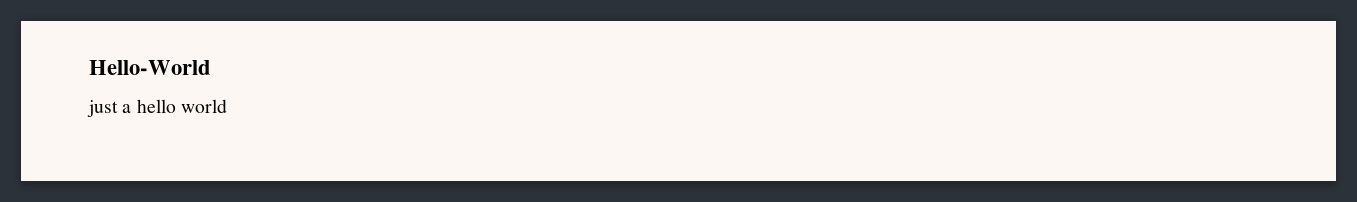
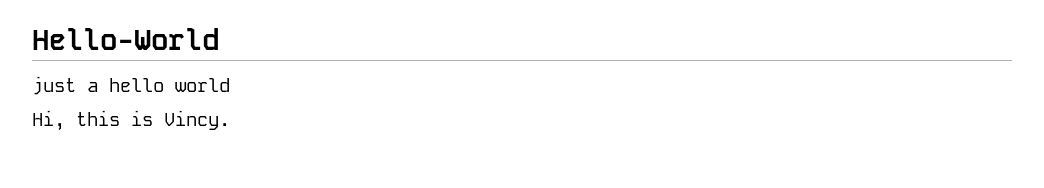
+ Hi, this is Vincy.

